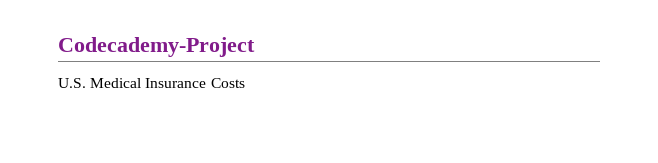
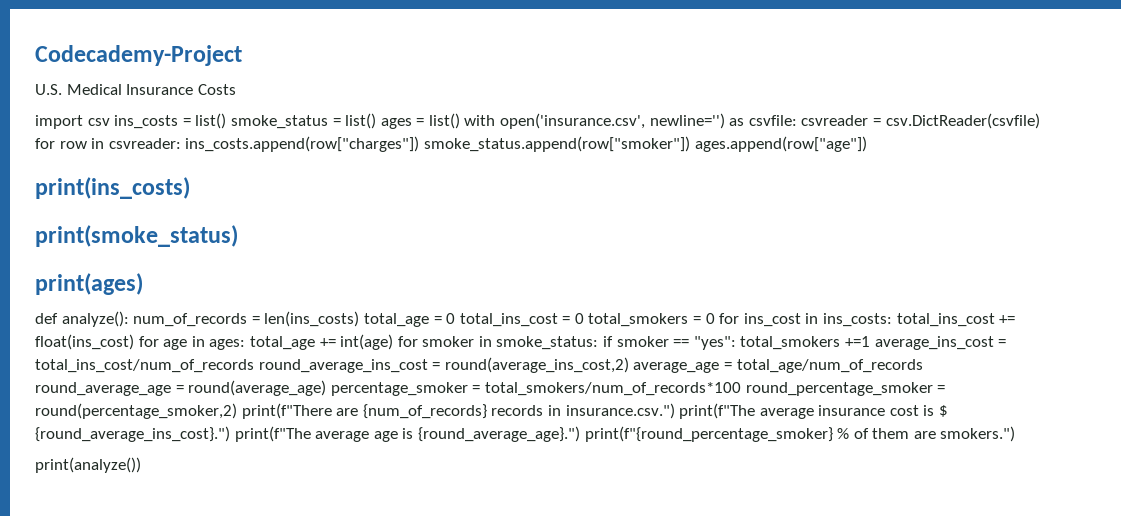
+ import csv ins_costs = list() smoke_status = list() ages = list() with open('insurance.csv', newline='') as csvfile: csvreader = csv.DictReader(csvfile) for row in csvreader: ins_costs.append(row["charges"]) smoke_status.append(row["smoker"]) ages.append(row["age"])
+ print(ins_costs)
+ print(smoke_status)
+ print(ages)
+ def analyze(): num_of_records = len(ins_costs) total_age = 0 total_ins_cost = 0 total_smokers = 0 for ins_cost in ins_costs: total_ins_cost += float(ins_cost) for age in ages: total_age += int(age) for smoker in smoke_status: if smoker == "yes": total_smokers +=1 average_ins_cost = total_ins_cost/num_of_records round_average_ins_cost = round(average_ins_cost,2) average_age = total_age/num_of_records round_average_age = round(average_age) percentage_smoker = total_smokers/num_of_records*100 round_percentage_smoker = round(percentage_smoker,2) print(f"There are {num_of_records} records in insurance.csv.") print(f"The average insurance cost is $ {round_average_ins_cost}.") print(f"The average age is {round_average_age}.") print(f"{round_percentage_smoker} % of them are smokers.")
+ print(analyze())

